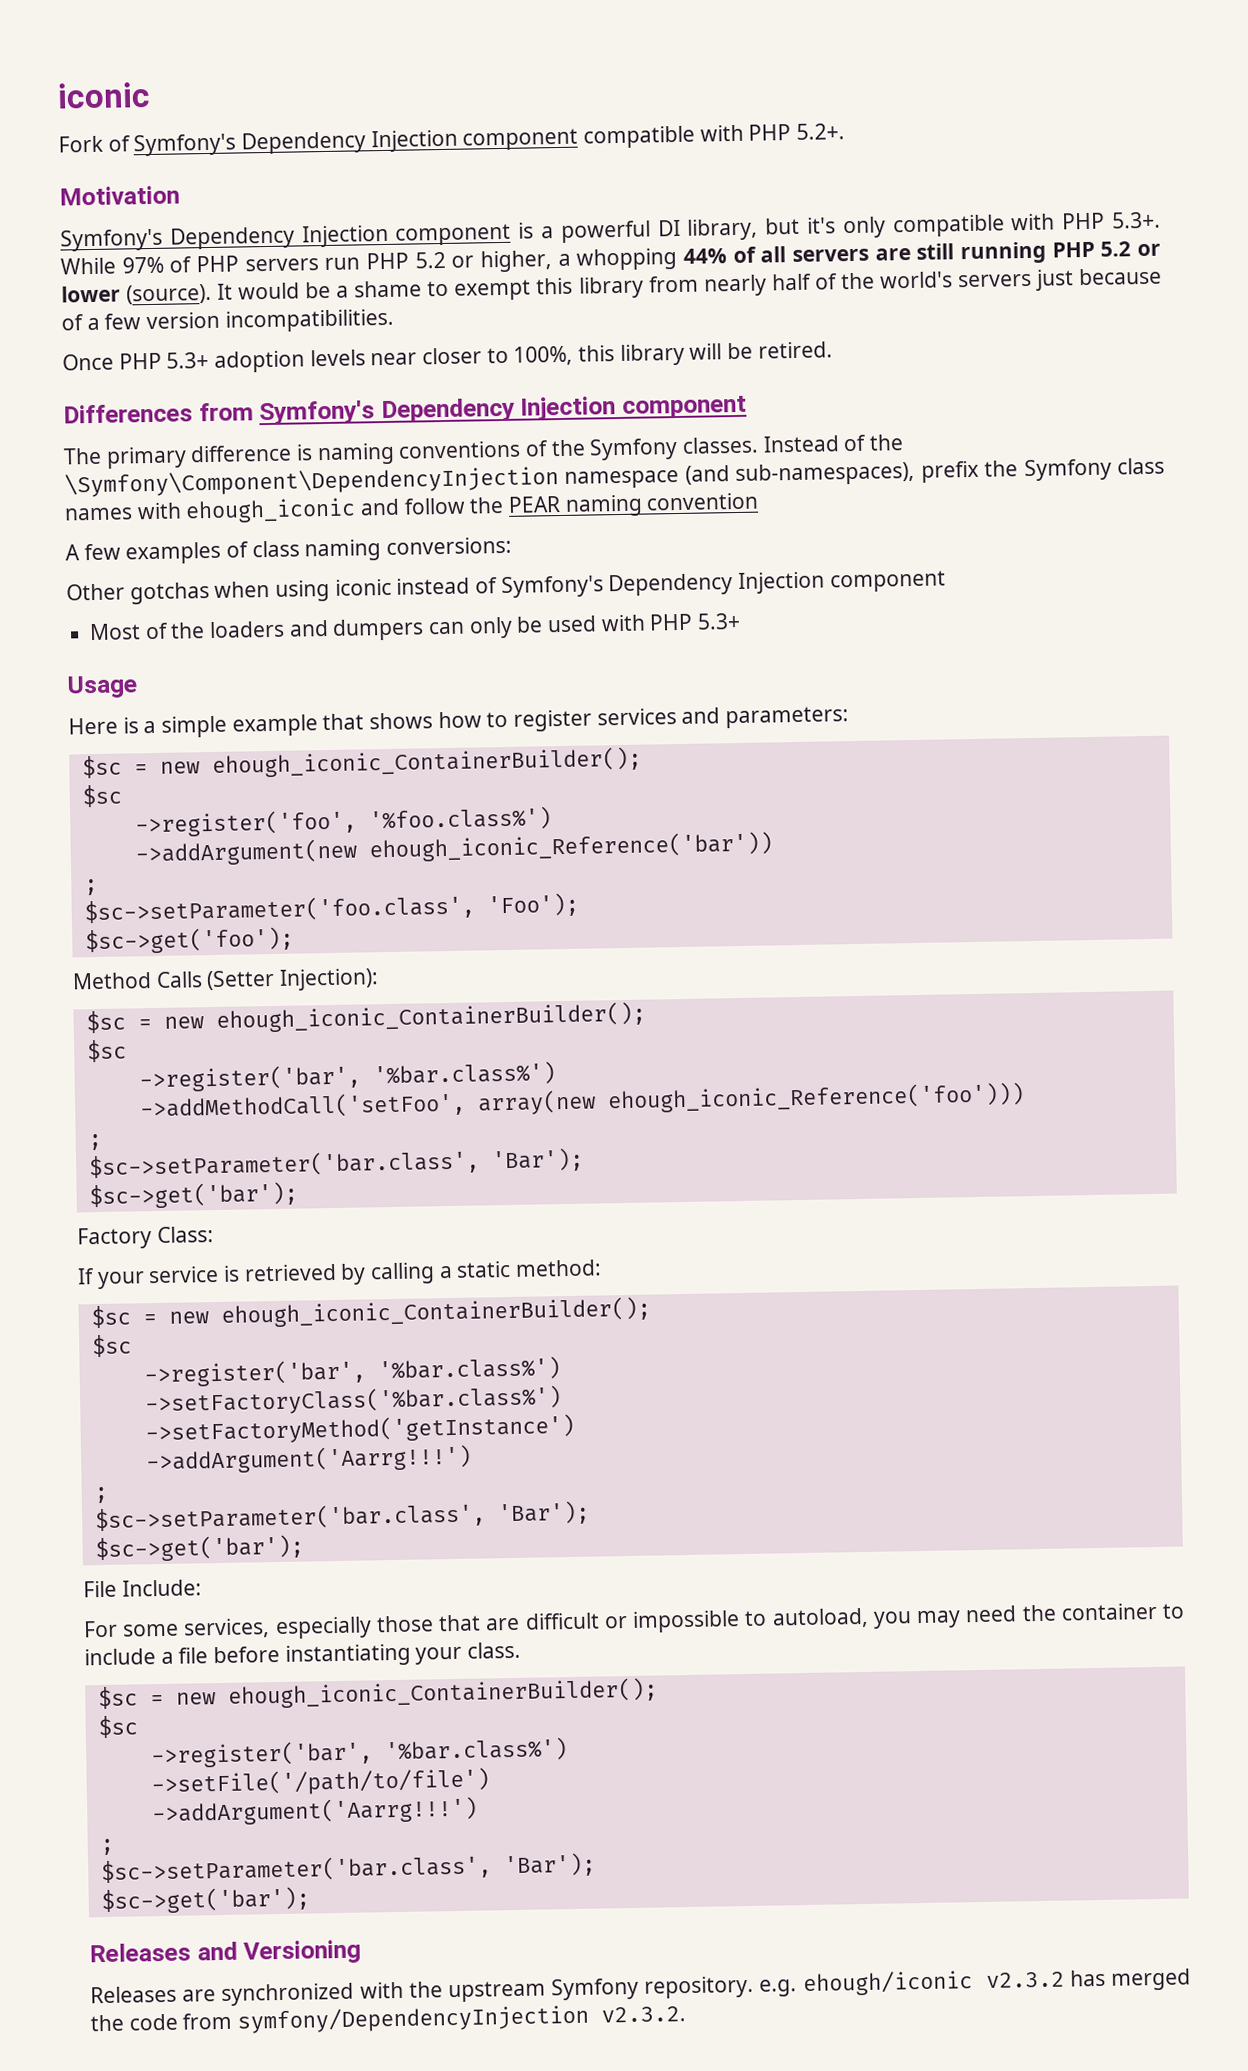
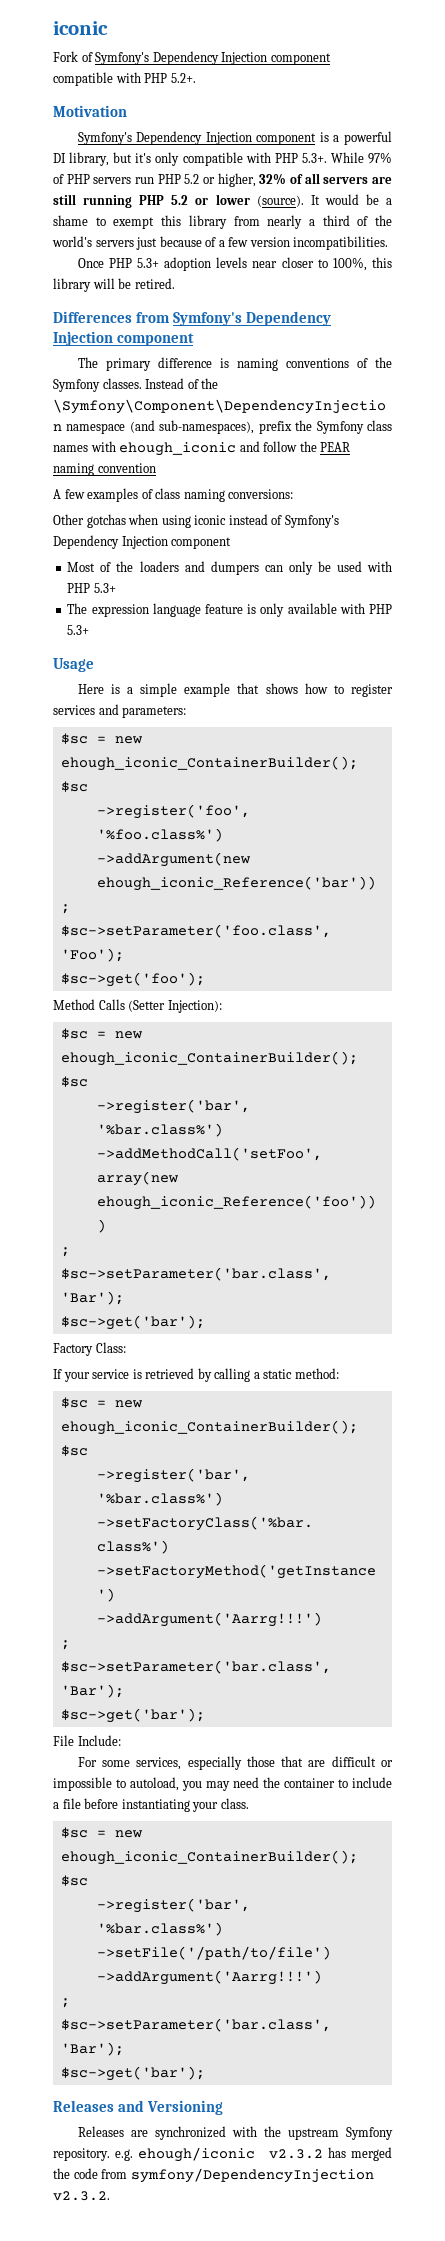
- Symfony's Dependency Injection component is a powerful DI library, but it's only compatible with PHP 5.3+. While 97% of PHP servers run PHP 5.2 or higher, a whopping 44% of all servers are still running PHP 5.2 or lower (source).
+ Symfony's Dependency Injection component is a powerful DI library, but it's only compatible with PHP 5.3+. While 97% of PHP servers run PHP 5.2 or higher, 32% of all servers are still running PHP 5.2 or lower (source).
- It would be a shame to exempt this library from nearly half of the world's servers just because of a few version incompatibilities.
+ It would be a shame to exempt this library from nearly a third of the world's servers just because of a few version incompatibilities.
+ The expression language feature is only available with PHP 5.3+

